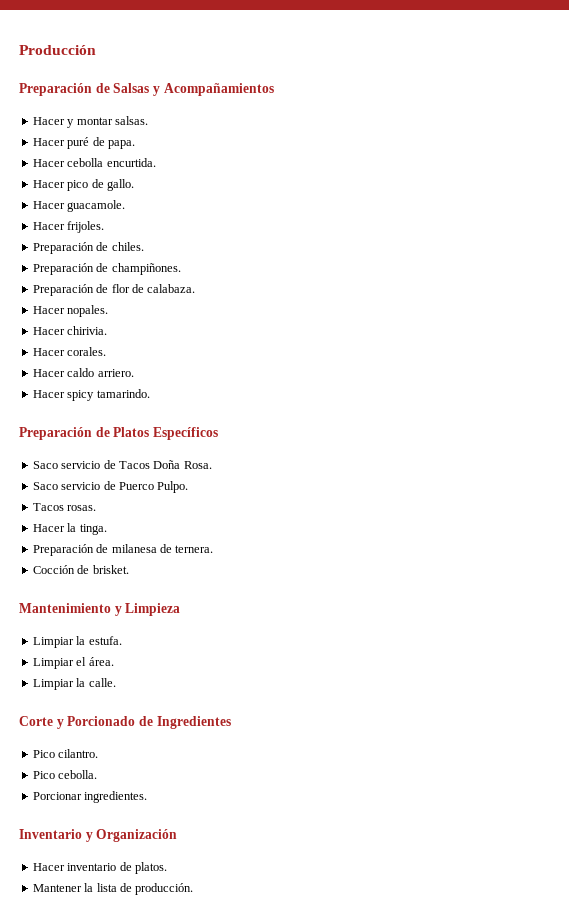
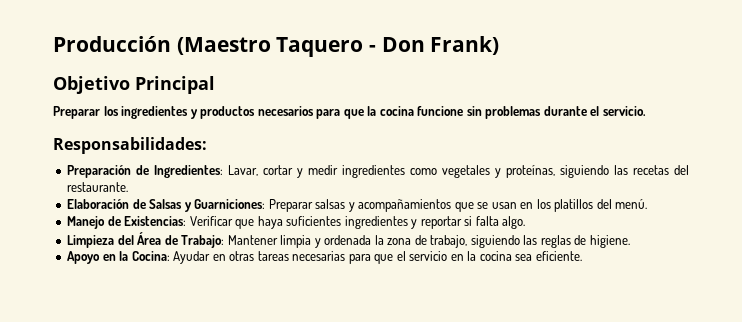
- Producción
- Preparación de Salsas y Acompañamientos
- Hacer y montar salsas.
- Hacer puré de papa.
- Hacer cebolla encurtida.
- Hacer pico de gallo.
- Hacer guacamole.
- Hacer frijoles.
- Preparación de chiles.
- Preparación de champiñones.
- Preparación de flor de calabaza.
- Hacer nopales.
- Hacer chirivia.
- Hacer corales.
- Hacer caldo arriero.
- Hacer spicy tamarindo.
- Preparación de Platos Específicos
- Saco servicio de Tacos Doña Rosa.
- Saco servicio de Puerco Pulpo.
- Tacos rosas.
- Hacer la tinga.
- Preparación de milanesa de ternera.
- Cocción de brisket.
- Mantenimiento y Limpieza
- Limpiar la estufa.
- Limpiar el área.
- Limpiar la calle.
- Corte y Porcionado de Ingredientes
- Pico cilantro.
- Pico cebolla.
- Porcionar ingredientes.
- Inventario y Organización
- Hacer inventario de platos.
- Mantener la lista de producción.
+ Producción (Maestro Taquero - Don Frank)
+ Objetivo Principal
+ Preparar los ingredientes y productos necesarios para que la cocina funcione sin problemas durante el servicio.
+ Responsabilidades:
+ Preparación de Ingredientes: Lavar, cortar y medir ingredientes como vegetales y proteínas, siguiendo las recetas del restaurante.
+ Elaboración de Salsas y Guarniciones: Preparar salsas y acompañamientos que se usan en los platillos del menú.
+ Manejo de Existencias: Verificar que haya suficientes ingredientes y reportar si falta algo.
+ Limpieza del Área de Trabajo: Mantener limpia y ordenada la zona de trabajo, siguiendo las reglas de higiene.
+ Apoyo en la Cocina: Ayudar en otras tareas necesarias para que el servicio en la cocina sea eficiente.

